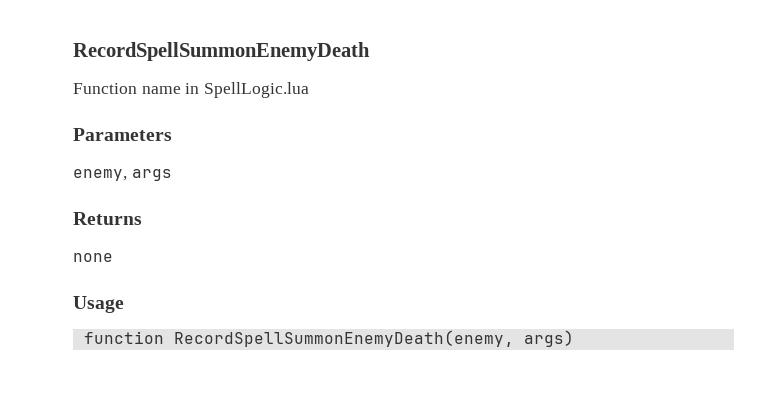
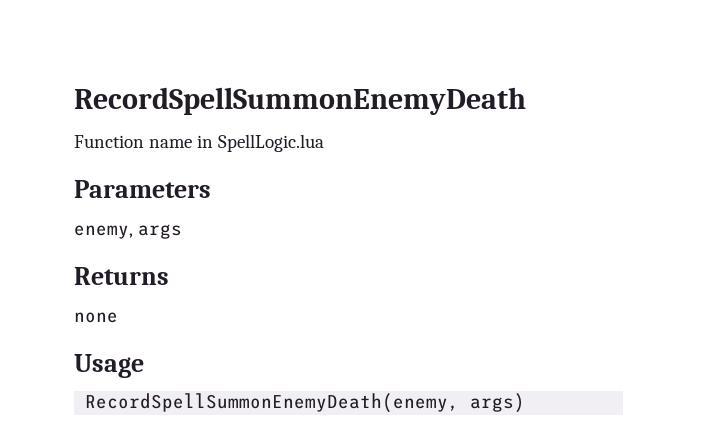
- function RecordSpellSummonEnemyDeath(enemy, args)
+ RecordSpellSummonEnemyDeath(enemy, args)

